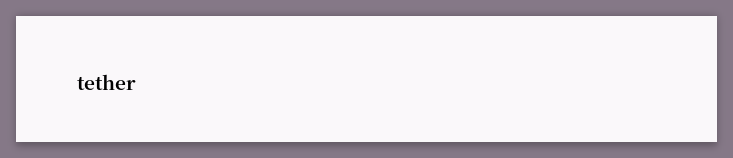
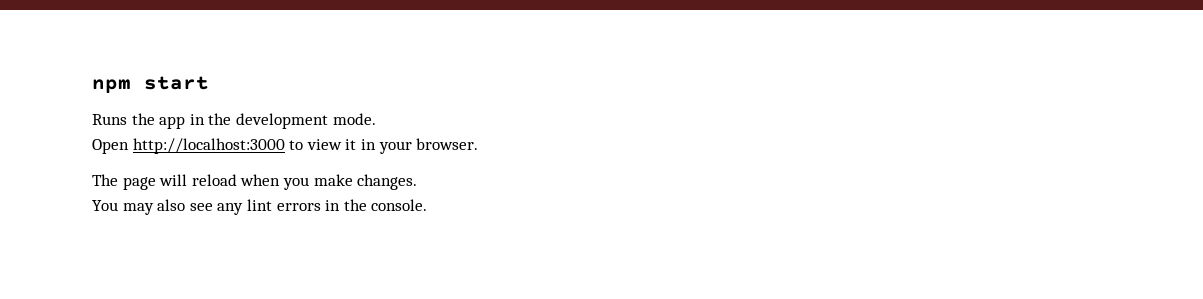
- tether
+ npm start
+ Runs the app in the development mode.
+ Open http://localhost:3000 to view it in your browser.
+ The page will reload when you make changes.
+ You may also see any lint errors in the console.

